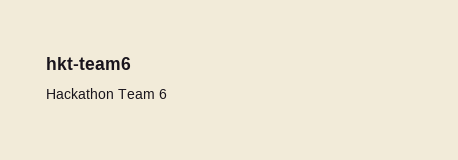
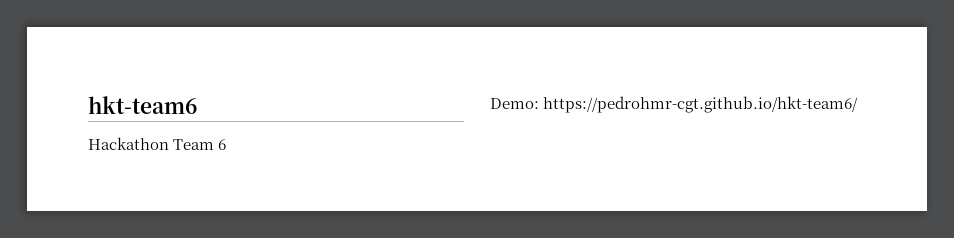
+ Demo: https://pedrohmr-cgt.github.io/hkt-team6/

